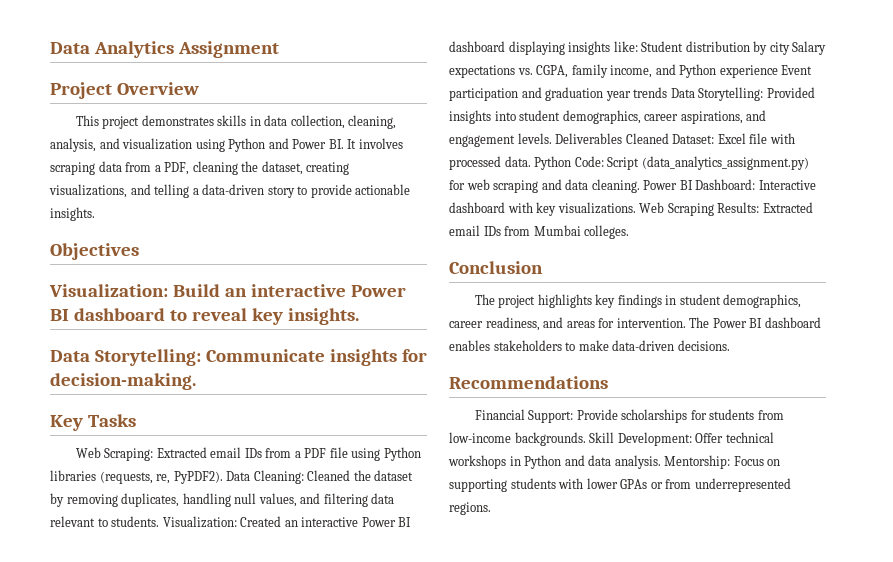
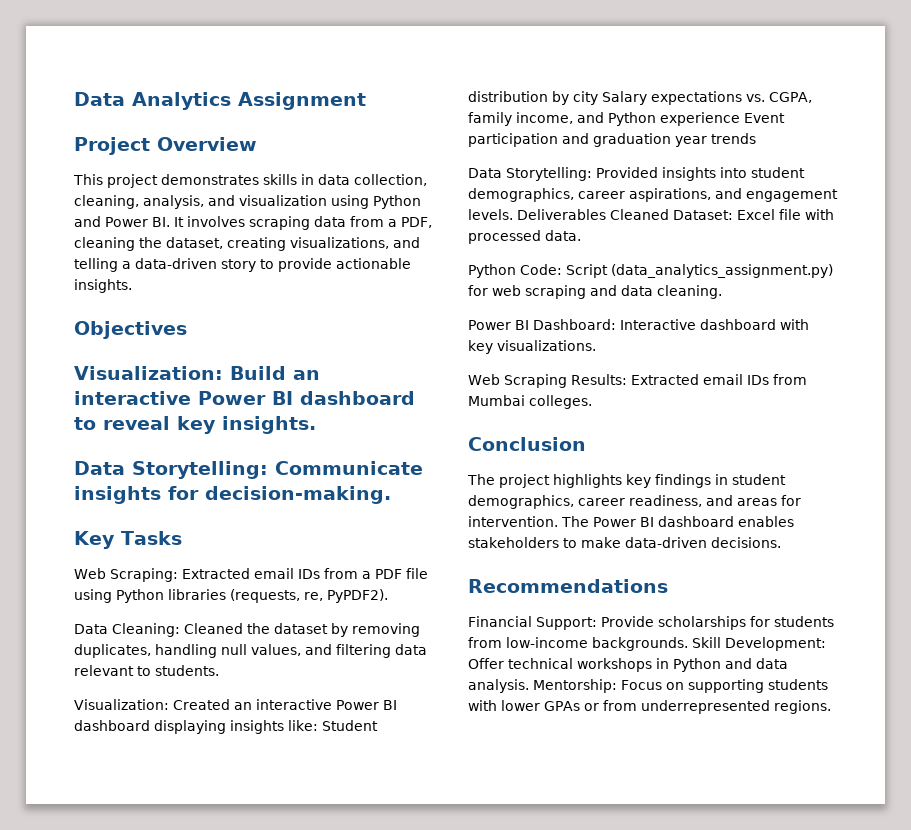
- Extracted email IDs from a PDF file using Python libraries (requests, re, PyPDF2). Data Cleaning:
+ Extracted email IDs from a PDF file using Python libraries (requests, re, PyPDF2).
+ Data Cleaning:
- Cleaned the dataset by removing duplicates, handling null values, and filtering data relevant to students. Visualization:
+ Cleaned the dataset by removing duplicates, handling null values, and filtering data relevant to students.
+ Visualization:
- Student distribution by city Salary expectations vs. CGPA, family income, and Python experience Event participation and graduation year trends Data Storytelling:
+ Student distribution by city Salary expectations vs. CGPA, family income, and Python experience Event participation and graduation year trends
+ Data Storytelling:
- Deliverables Cleaned Dataset: Excel file with processed data. Python Code: Script (data_analytics_assignment.py) for web scraping and data cleaning. Power BI Dashboard: Interactive dashboard with key visualizations. Web Scraping Results: Extracted email IDs from Mumbai colleges.
+ Deliverables Cleaned Dataset: Excel file with processed data.
+ Python Code: Script (data_analytics_assignment.py) for web scraping and data cleaning.
+ Power BI Dashboard: Interactive dashboard with key visualizations.
+ Web Scraping Results: Extracted email IDs from Mumbai colleges.

